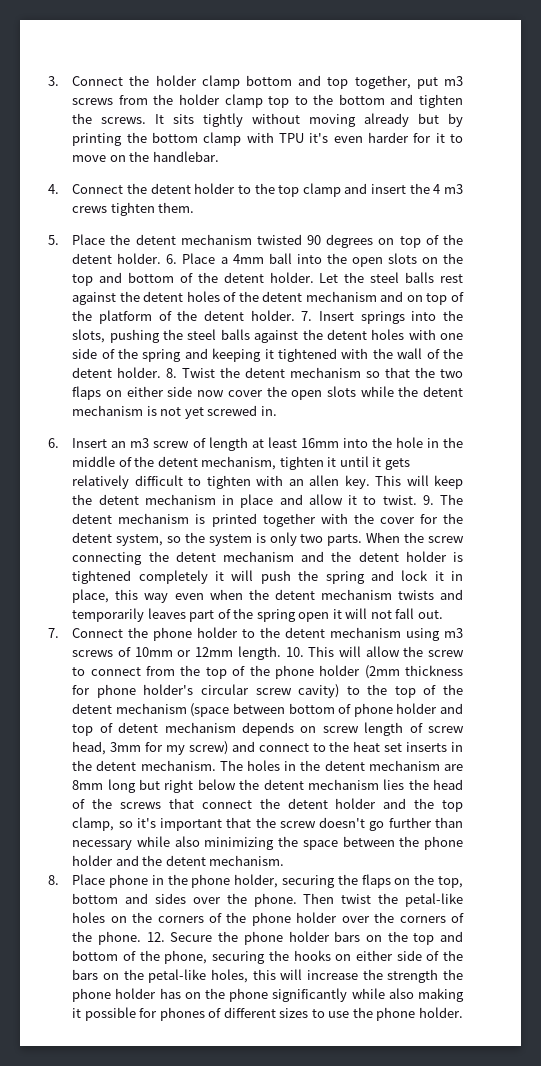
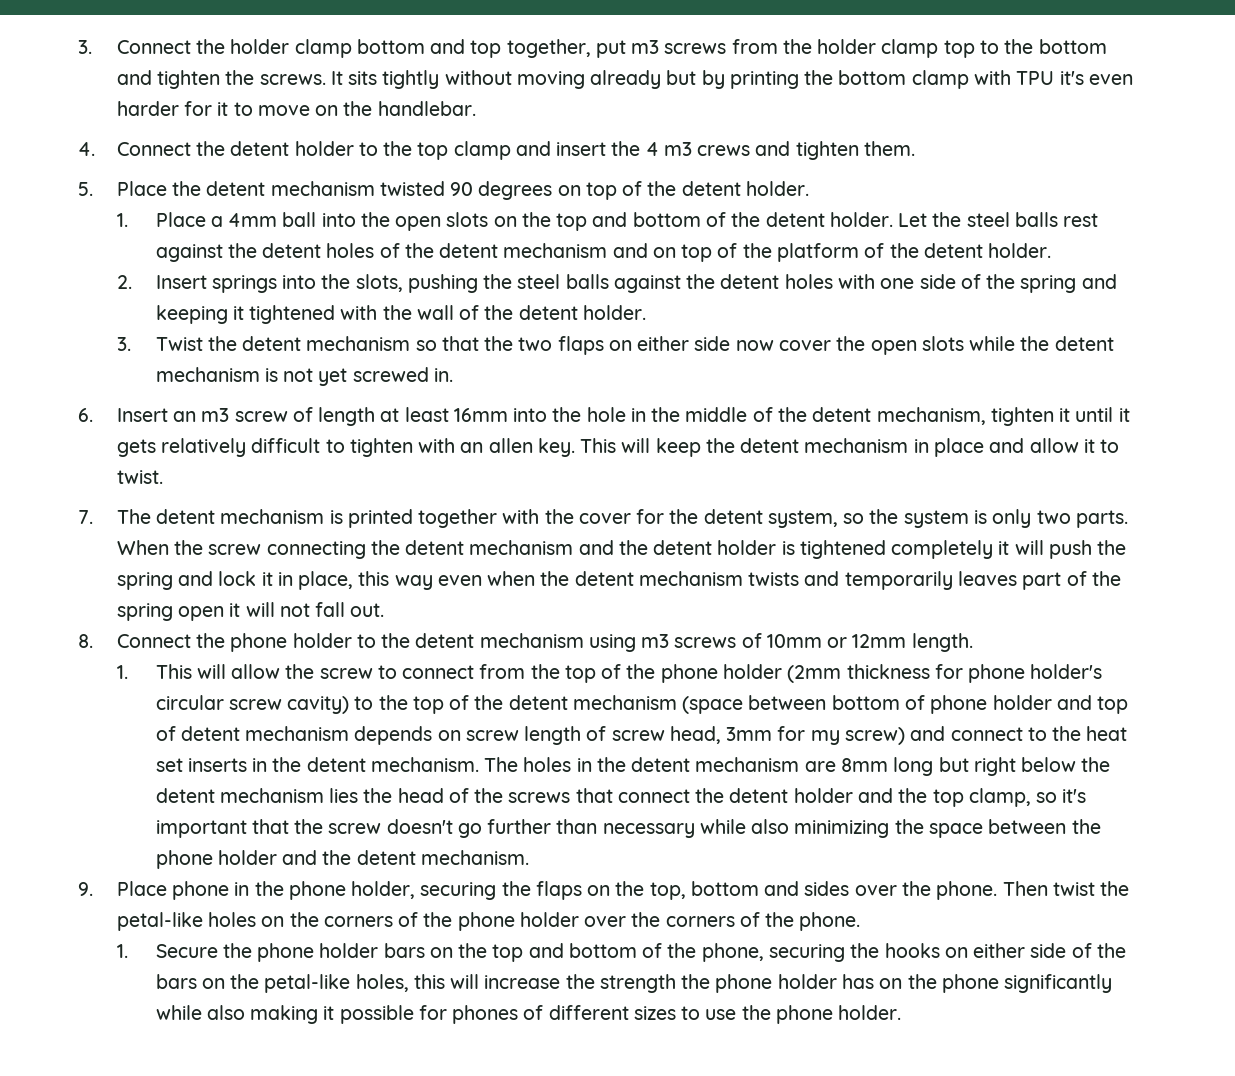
- 4. Connect the detent holder to the top clamp and insert the 4 m3 crews tighten them.
+ 4. Connect the detent holder to the top clamp and insert the 4 m3 crews and tighten them.
- 5. Place the detent mechanism twisted 90 degrees on top of the detent holder. 6. Place a 4mm ball into the open slots on the top and bottom of the detent holder.
+ 5. Place the detent mechanism twisted 90 degrees on top of the detent holder.
+ 1. Place a 4mm ball into the open slots on the top and bottom of the detent holder.
- Let the steel balls rest against the detent holes of the detent mechanism and on top of the platform of the detent holder. 7. Insert springs into the slots, pushing the steel balls against the detent holes with one side of the spring and keeping it tightened with the wall of the detent holder. 8. Twist the detent mechanism so that the two flaps on either side now cover the open slots while the detent mechanism is not yet screwed in.
+ Let the steel balls rest against the detent holes of the detent mechanism and on top of the platform of the detent holder.
+ 2. Insert springs into the slots, pushing the steel balls against the detent holes with one side of the spring and keeping it tightened with the wall of the detent holder.
+ 3. Twist the detent mechanism so that the two flaps on either side now cover the open slots while the detent mechanism is not yet screwed in.
- This will keep the detent mechanism in place and allow it to twist. 9. The detent mechanism is printed together with the cover for the detent system, so the system is only two parts.
+ This will keep the detent mechanism in place and allow it to twist.
+ 7. The detent mechanism is printed together with the cover for the detent system, so the system is only two parts.
- 7. Connect the phone holder to the detent mechanism using m3 screws of 10mm or 12mm length. 10. This will allow the screw to connect from the top of the phone holder (2mm thickness for phone holder's circular screw cavity) to the top of the detent mechanism (space between bottom of phone holder and top of detent mechanism depends on screw length of screw head, 3mm for my screw) and connect to the heat set inserts in the detent mechanism.
+ 8. Connect the phone holder to the detent mechanism using m3 screws of 10mm or 12mm length.
+ 1. This will allow the screw to connect from the top of the phone holder (2mm thickness for phone holder's circular screw cavity) to the top of the detent mechanism (space between bottom of phone holder and top of detent mechanism depends on screw length of screw head, 3mm for my screw) and connect to the heat set inserts in the detent mechanism.
- 8. Place phone in the phone holder, securing the flaps on the top, bottom and sides over the phone.
+ 9. Place phone in the phone holder, securing the flaps on the top, bottom and sides over the phone.
- Then twist the petal-like holes on the corners of the phone holder over the corners of the phone. 12. Secure the phone holder bars on the top and bottom of the phone, securing the hooks on either side of the bars on the petal-like holes, this will increase the strength the phone holder has on the phone significantly while also making it possible for phones of different sizes to use the phone holder.
+ Then twist the petal-like holes on the corners of the phone holder over the corners of the phone.
+ 1. Secure the phone holder bars on the top and bottom of the phone, securing the hooks on either side of the bars on the petal-like holes, this will increase the strength the phone holder has on the phone significantly while also making it possible for phones of different sizes to use the phone holder.

